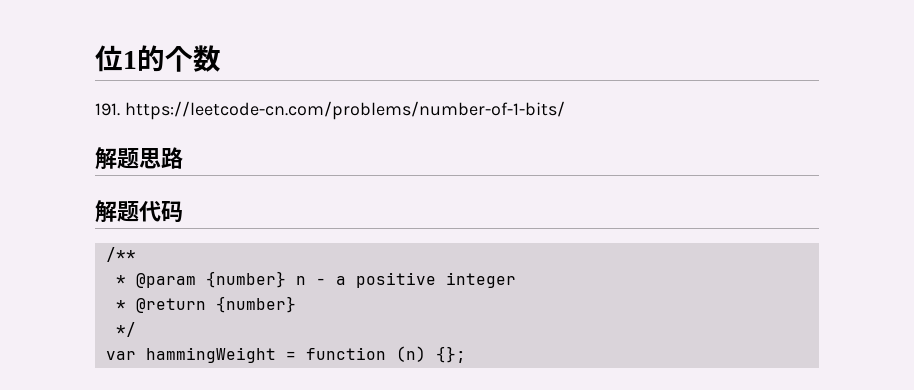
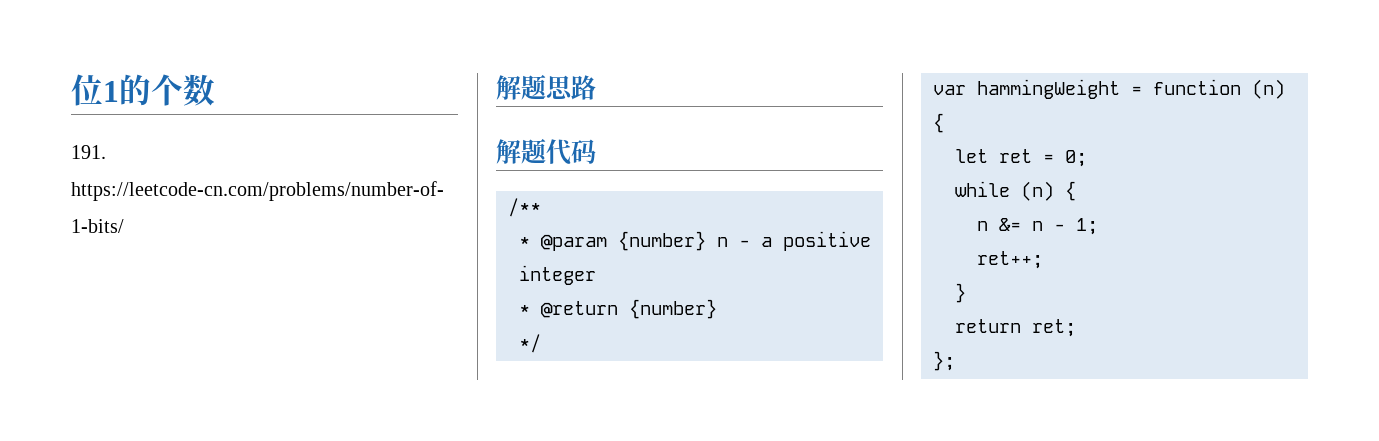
- var hammingWeight = function (n) {};
+ var hammingWeight = function (n) {
+ let ret = 0;
+ while (n) {
+ n &= n - 1;
+ ret++;
+ }
+ return ret;
+ };

